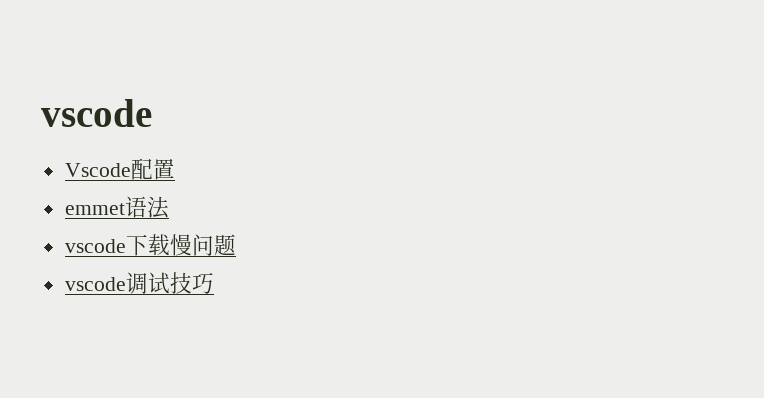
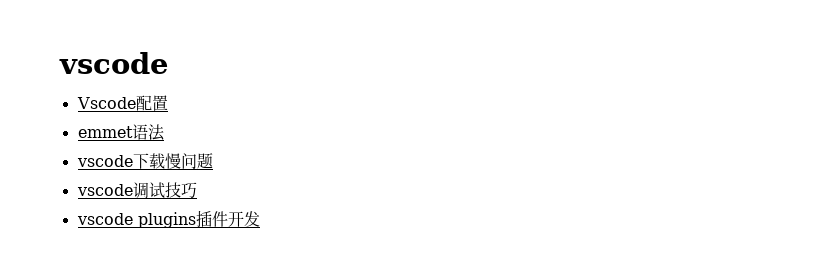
+ vscode plugins插件开发

